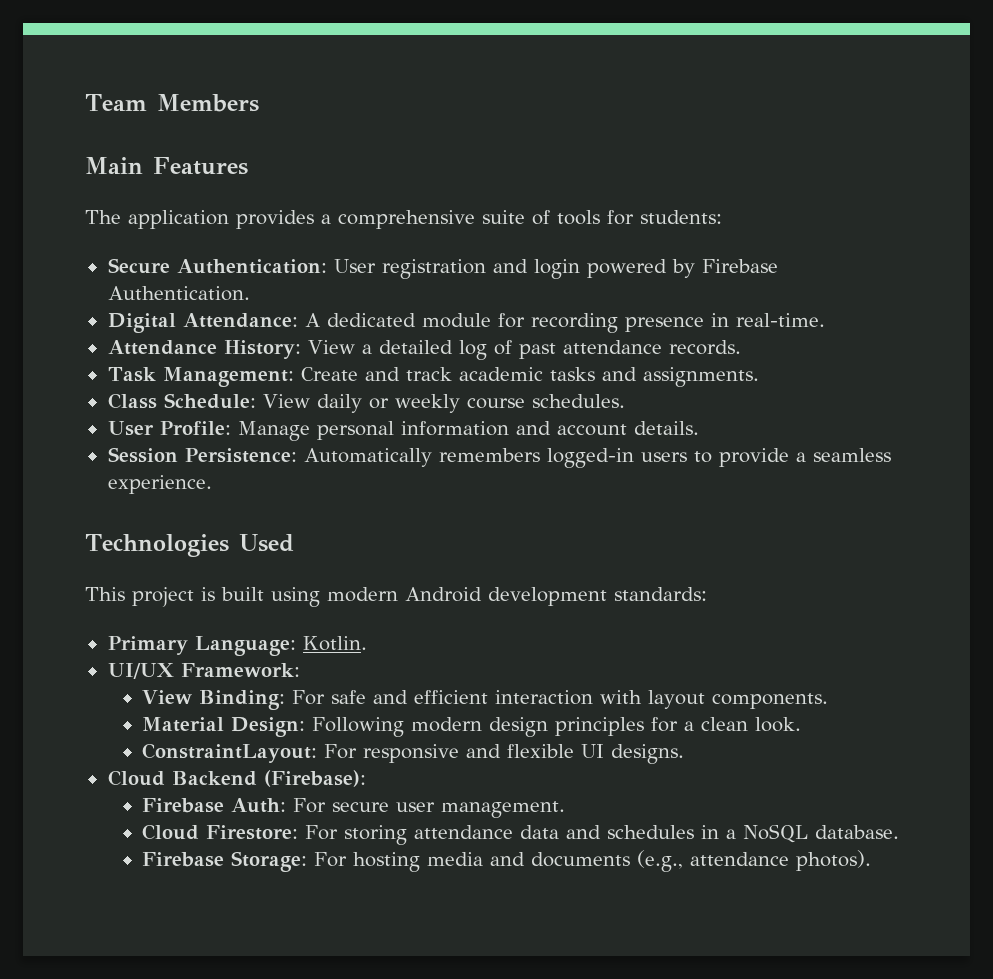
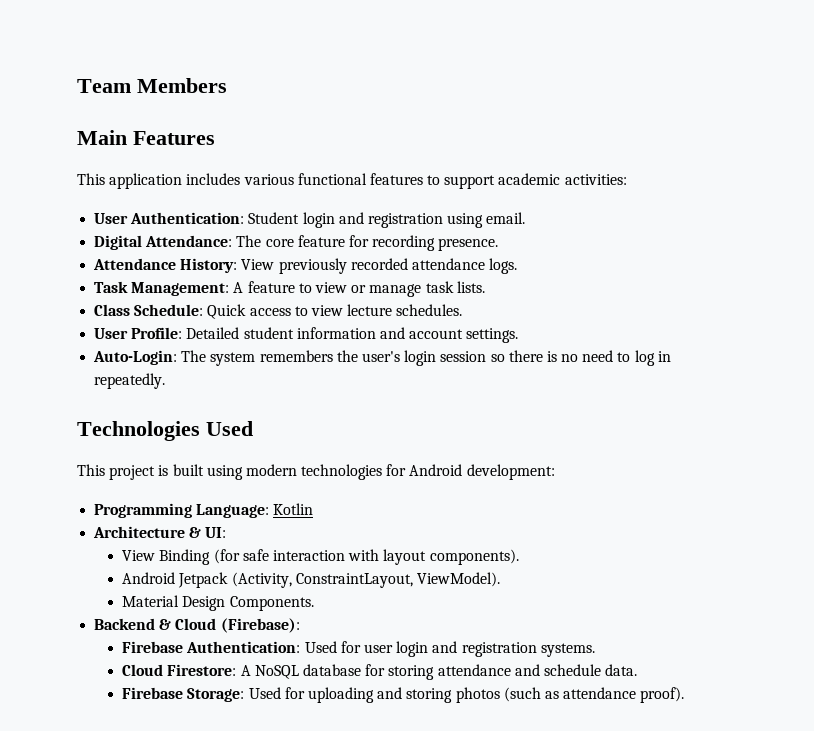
- The application provides a comprehensive suite of tools for students:
- Secure Authentication: User registration and login powered by Firebase Authentication.
- Digital Attendance: A dedicated module for recording presence in real-time.
- Attendance History: View a detailed log of past attendance records.
- Task Management: Create and track academic tasks and assignments.
- Class Schedule: View daily or weekly course schedules.
+ This application includes various functional features to support academic activities:
+ User Authentication: Student login and registration using email.
+ Digital Attendance: The core feature for recording presence.
+ Attendance History: View previously recorded attendance logs.
+ Task Management: A feature to view or manage task lists.
+ Class Schedule: Quick access to view lecture schedules.
- User Profile: Manage personal information and account details.
- Session Persistence: Automatically remembers logged-in users to provide a seamless experience.
+ User Profile: Detailed student information and account settings.
+ Auto-Login: The system remembers the user's login session so there is no need to log in repeatedly.
- This project is built using modern Android development standards:
- Primary Language: Kotlin.
- UI/UX Framework:
- View Binding: For safe and efficient interaction with layout components.
- Material Design: Following modern design principles for a clean look.
- ConstraintLayout: For responsive and flexible UI designs.
- Cloud Backend (Firebase):
- Firebase Auth: For secure user management.
- Cloud Firestore: For storing attendance data and schedules in a NoSQL database.
- Firebase Storage: For hosting media and documents (e.g., attendance photos).
+ This project is built using modern technologies for Android development:
+ Programming Language: Kotlin
+ Architecture & UI:
+ View Binding (for safe interaction with layout components).
+ Android Jetpack (Activity, ConstraintLayout, ViewModel).
+ Material Design Components.
+ Backend & Cloud (Firebase):
+ Firebase Authentication: Used for user login and registration systems.
+ Cloud Firestore: A NoSQL database for storing attendance and schedule data.
+ Firebase Storage: Used for uploading and storing photos (such as attendance proof).

